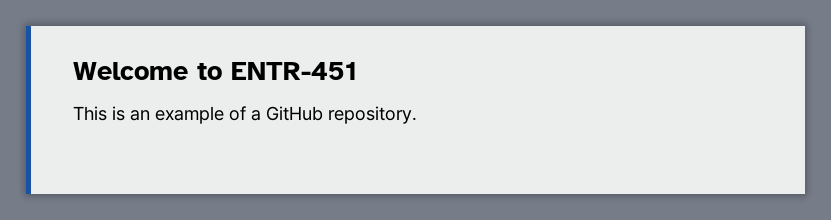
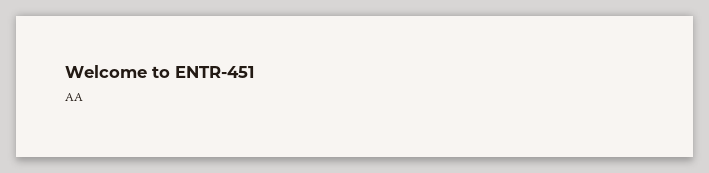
- This is an example of a GitHub repository.
+ AA

